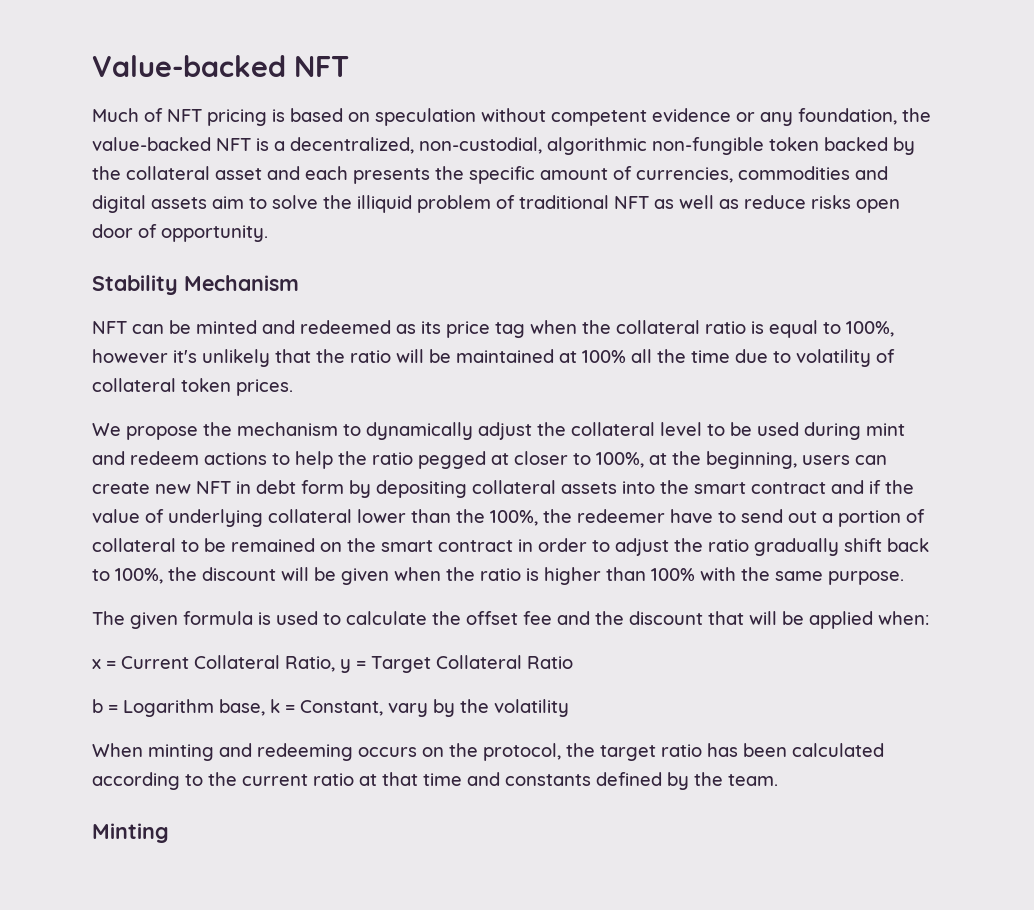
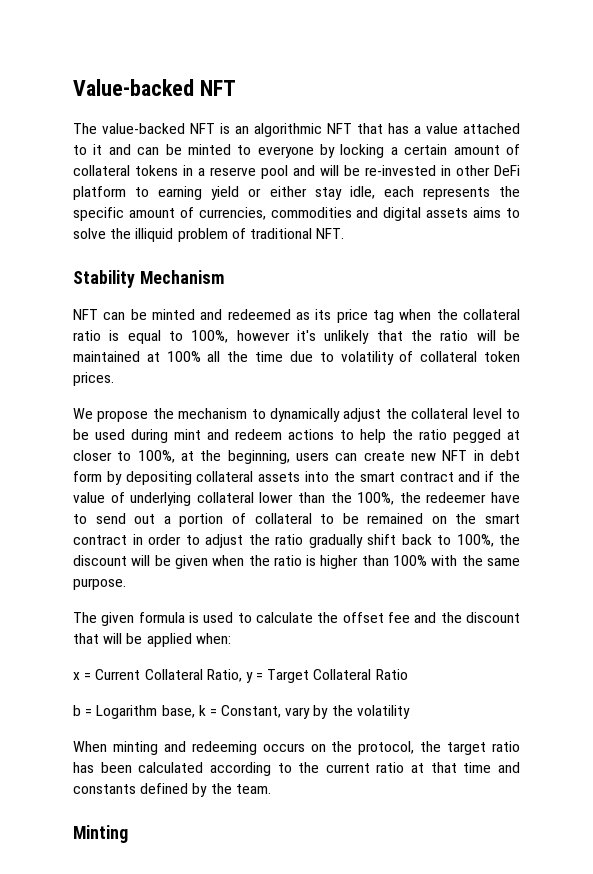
- Much of NFT pricing is based on speculation without competent evidence or any foundation, the value-backed NFT is a decentralized, non-custodial, algorithmic non-fungible token backed by the collateral asset and each presents the specific amount of currencies, commodities and digital assets aim to solve the illiquid problem of traditional NFT as well as reduce risks open door of opportunity.
+ The value-backed NFT is an algorithmic NFT that has a value attached to it and can be minted to everyone by locking a certain amount of collateral tokens in a reserve pool and will be re-invested in other DeFi platform to earning yield or either stay idle, each represents the specific amount of currencies, commodities and digital assets aims to solve the illiquid problem of traditional NFT.

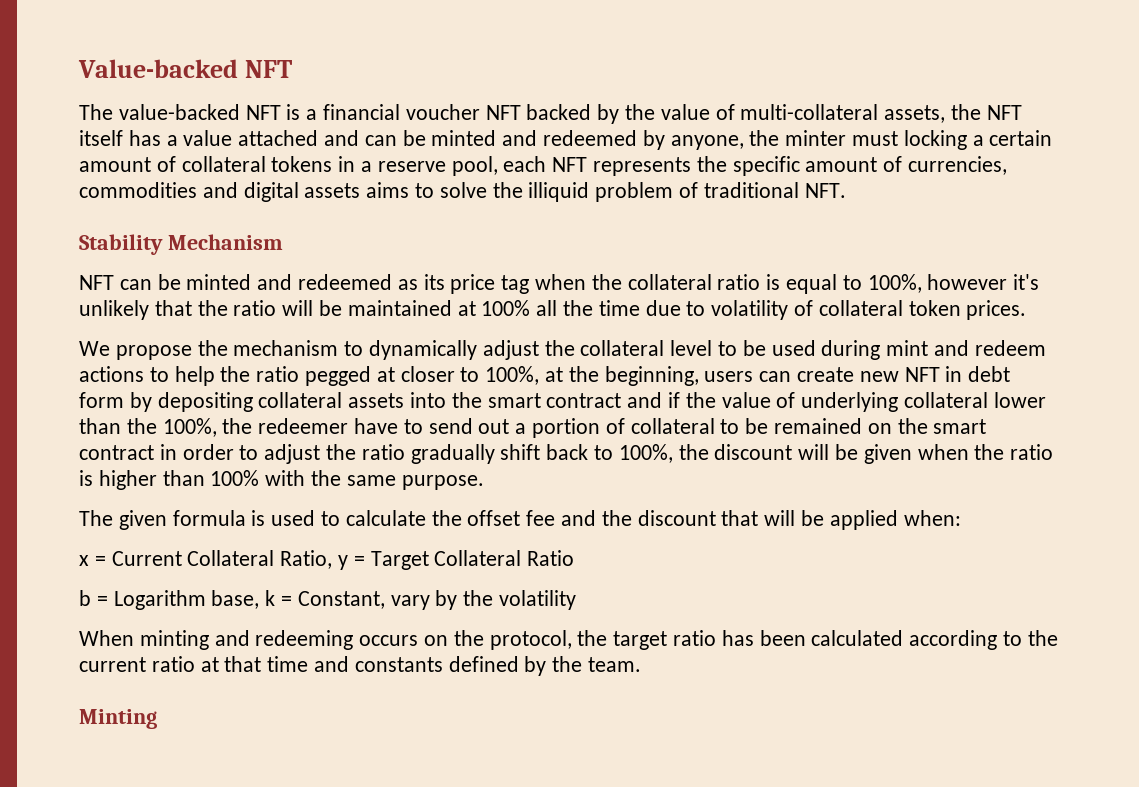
- The value-backed NFT is an algorithmic NFT that has a value attached to it and can be minted to everyone by locking a certain amount of collateral tokens in a reserve pool and will be re-invested in other DeFi platform to earning yield or either stay idle, each represents the specific amount of currencies, commodities and digital assets aims to solve the illiquid problem of traditional NFT.
+ The value-backed NFT is a financial voucher NFT backed by the value of multi-collateral assets, the NFT itself has a value attached and can be minted and redeemed by anyone, the minter must locking a certain amount of collateral tokens in a reserve pool, each NFT represents the specific amount of currencies, commodities and digital assets aims to solve the illiquid problem of traditional NFT.

